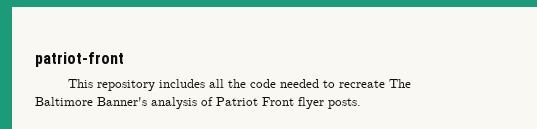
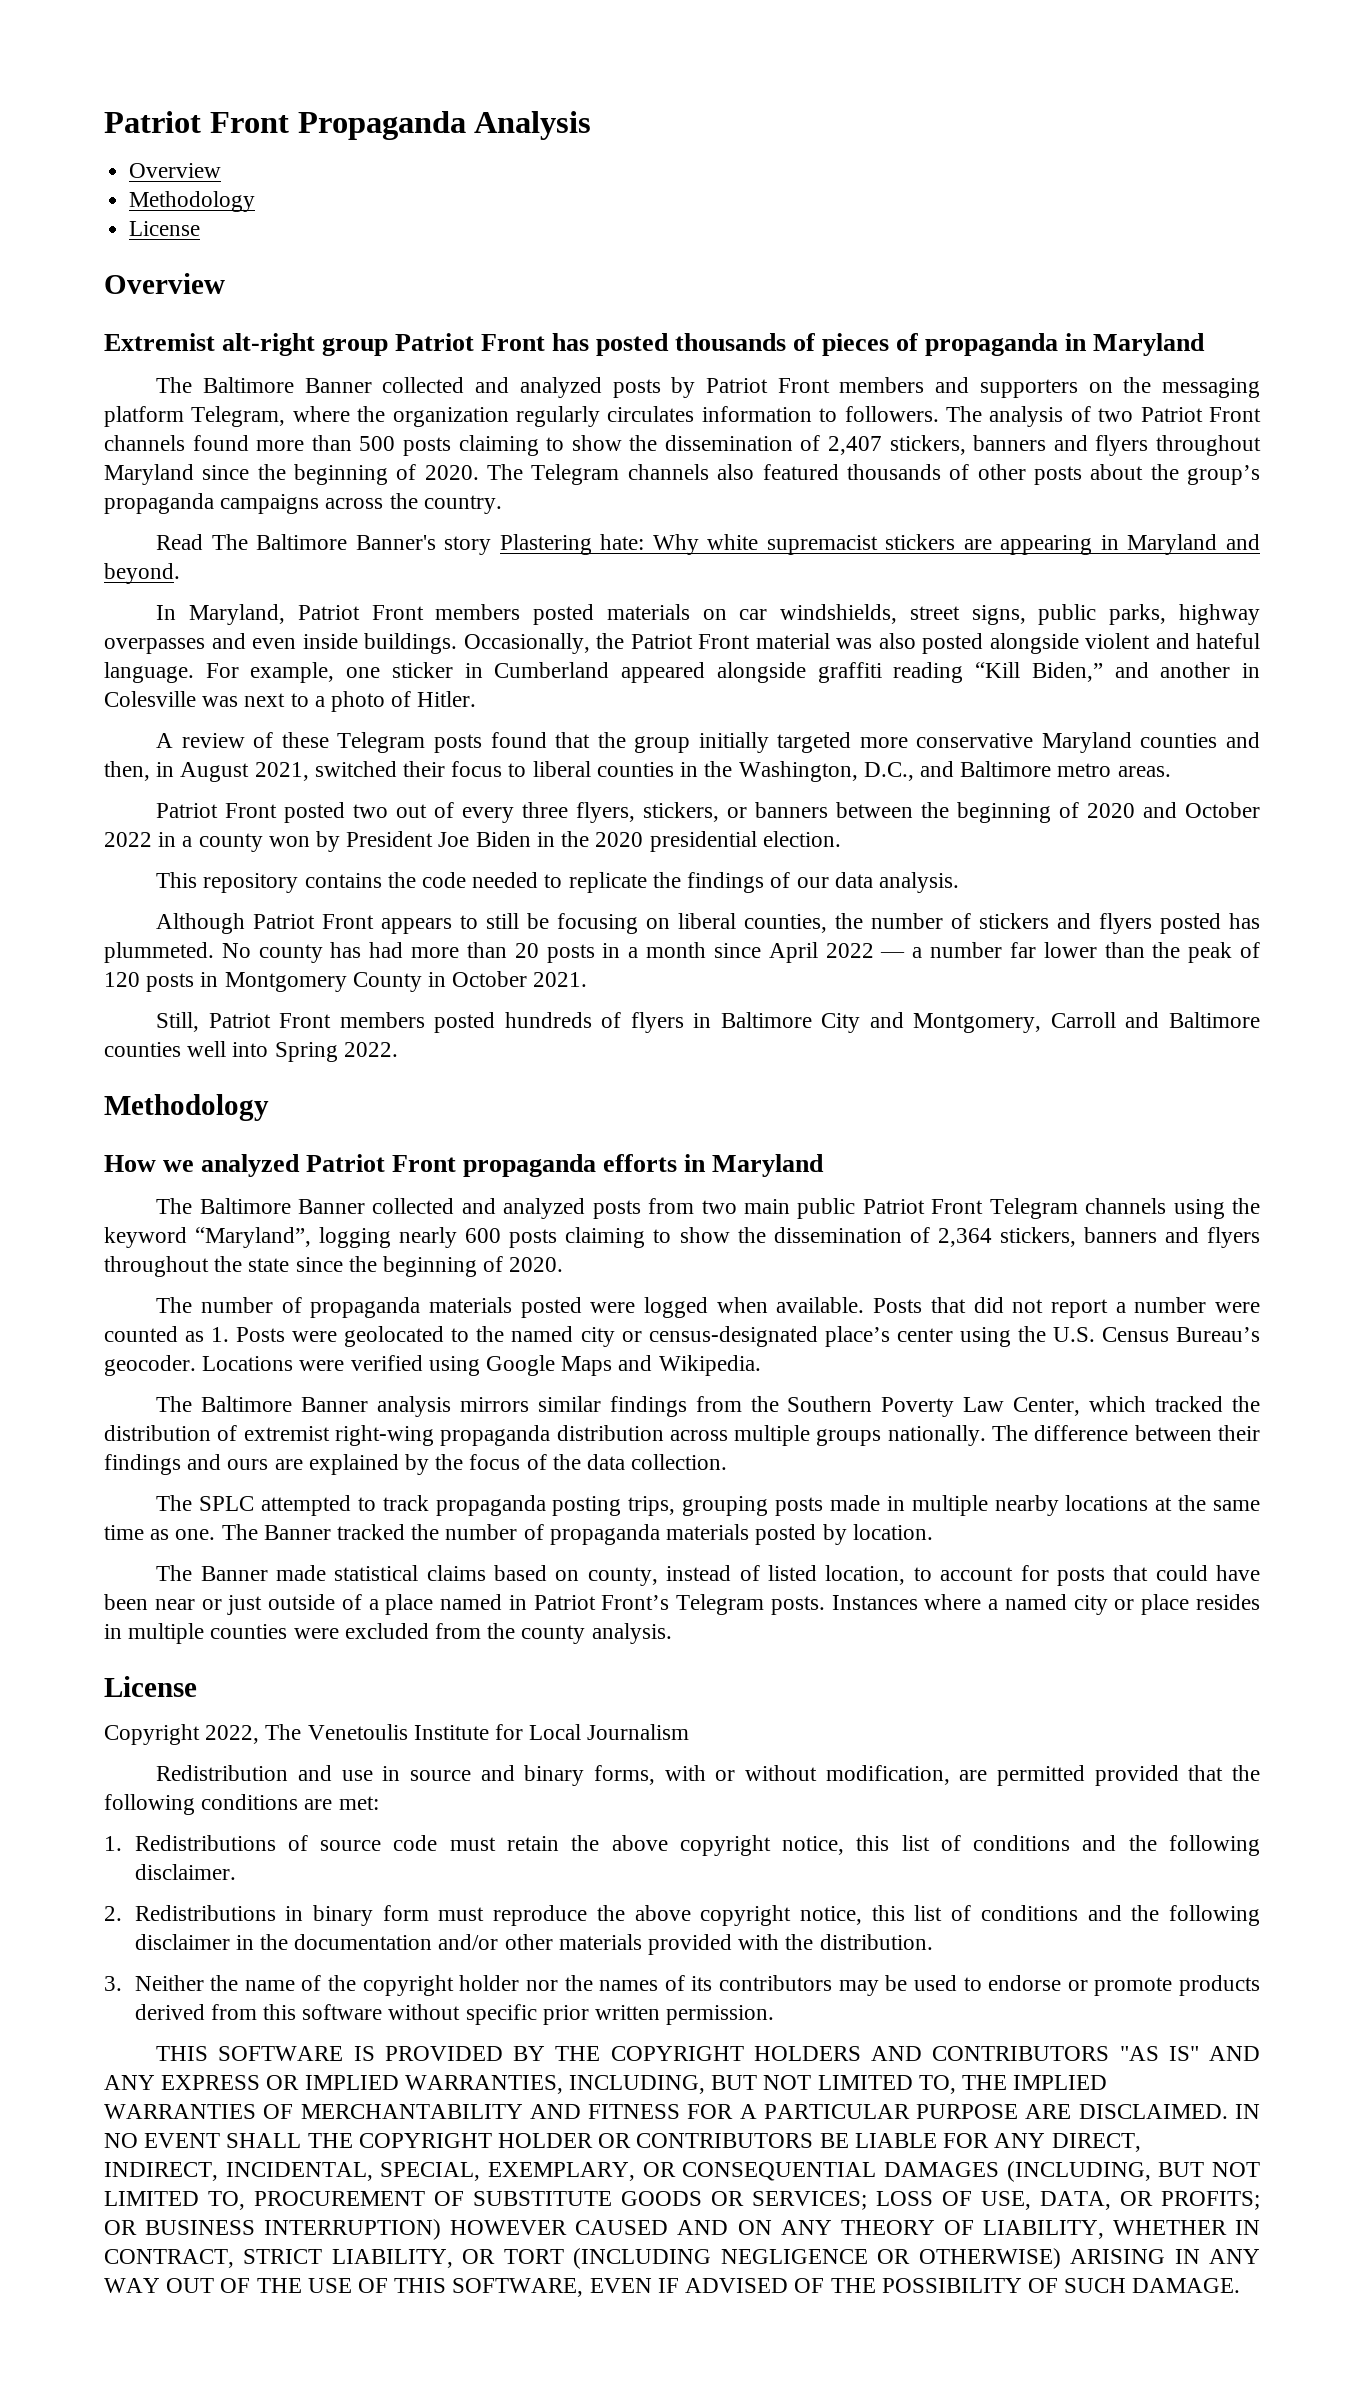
- patriot-front
+ Patriot Front Propaganda Analysis
+ Overview
+ Methodology
+ License
+ Overview
+ Extremist alt-right group Patriot Front has posted thousands of pieces of propaganda in Maryland
+ The Baltimore Banner collected and analyzed posts by Patriot Front members and supporters on the messaging platform Telegram, where the organization regularly circulates information to followers. The analysis of two Patriot Front channels found more than 500 posts claiming to show the dissemination of 2,407 stickers, banners and flyers throughout Maryland since the beginning of 2020. The Telegram channels also featured thousands of other posts about the group’s propaganda campaigns across the country.
+ Read The Baltimore Banner's story Plastering hate: Why white supremacist stickers are appearing in Maryland and beyond.
+ In Maryland, Patriot Front members posted materials on car windshields, street signs, public parks, highway overpasses and even inside buildings. Occasionally, the Patriot Front material was also posted alongside violent and hateful language. For example, one sticker in Cumberland appeared alongside graffiti reading “Kill Biden,” and another in Colesville was next to a photo of Hitler.
+ A review of these Telegram posts found that the group initially targeted more conservative Maryland counties and then, in August 2021, switched their focus to liberal counties in the Washington, D.C., and Baltimore metro areas.
+ Patriot Front posted two out of every three flyers, stickers, or banners between the beginning of 2020 and October 2022 in a county won by President Joe Biden in the 2020 presidential election.
- This repository includes all the code needed to recreate The Baltimore Banner's analysis of Patriot Front flyer posts.
+ This repository contains the code needed to replicate the findings of our data analysis.
+ Although Patriot Front appears to still be focusing on liberal counties, the number of stickers and flyers posted has plummeted. No county has had more than 20 posts in a month since April 2022 — a number far lower than the peak of 120 posts in Montgomery County in October 2021.
+ Still, Patriot Front members posted hundreds of flyers in Baltimore City and Montgomery, Carroll and Baltimore counties well into Spring 2022.
+ Methodology
+ How we analyzed Patriot Front propaganda efforts in Maryland
+ The Baltimore Banner collected and analyzed posts from two main public Patriot Front Telegram channels using the keyword “Maryland”, logging nearly 600 posts claiming to show the dissemination of 2,364 stickers, banners and flyers throughout the state since the beginning of 2020.
+ The number of propaganda materials posted were logged when available. Posts that did not report a number were counted as 1. Posts were geolocated to the named city or census-designated place’s center using the U.S. Census Bureau’s geocoder. Locations were verified using Google Maps and Wikipedia.
+ The Baltimore Banner analysis mirrors similar findings from the Southern Poverty Law Center, which tracked the distribution of extremist right-wing propaganda distribution across multiple groups nationally. The difference between their findings and ours are explained by the focus of the data collection.
+ The SPLC attempted to track propaganda posting trips, grouping posts made in multiple nearby locations at the same time as one. The Banner tracked the number of propaganda materials posted by location.
+ The Banner made statistical claims based on county, instead of listed location, to account for posts that could have been near or just outside of a place named in Patriot Front’s Telegram posts. Instances where a named city or place resides in multiple counties were excluded from the county analysis.
+ License
+ Copyright 2022, The Venetoulis Institute for Local Journalism
+ Redistribution and use in source and binary forms, with or without modification, are permitted provided that the following conditions are met:
+ 1. Redistributions of source code must retain the above copyright notice, this list of conditions and the following disclaimer.
+ 2. Redistributions in binary form must reproduce the above copyright notice, this list of conditions and the following disclaimer in the documentation and/or other materials provided with the distribution.
+ 3. Neither the name of the copyright holder nor the names of its contributors may be used to endorse or promote products derived from this software without specific prior written permission.
+ THIS SOFTWARE IS PROVIDED BY THE COPYRIGHT HOLDERS AND CONTRIBUTORS "AS IS" AND ANY EXPRESS OR IMPLIED WARRANTIES, INCLUDING, BUT NOT LIMITED TO, THE IMPLIED WARRANTIES OF MERCHANTABILITY AND FITNESS FOR A PARTICULAR PURPOSE ARE DISCLAIMED. IN NO EVENT SHALL THE COPYRIGHT HOLDER OR CONTRIBUTORS BE LIABLE FOR ANY DIRECT, INDIRECT, INCIDENTAL, SPECIAL, EXEMPLARY, OR CONSEQUENTIAL DAMAGES (INCLUDING, BUT NOT LIMITED TO, PROCUREMENT OF SUBSTITUTE GOODS OR SERVICES; LOSS OF USE, DATA, OR PROFITS; OR BUSINESS INTERRUPTION) HOWEVER CAUSED AND ON ANY THEORY OF LIABILITY, WHETHER IN CONTRACT, STRICT LIABILITY, OR TORT (INCLUDING NEGLIGENCE OR OTHERWISE) ARISING IN ANY WAY OUT OF THE USE OF THIS SOFTWARE, EVEN IF ADVISED OF THE POSSIBILITY OF SUCH DAMAGE.

